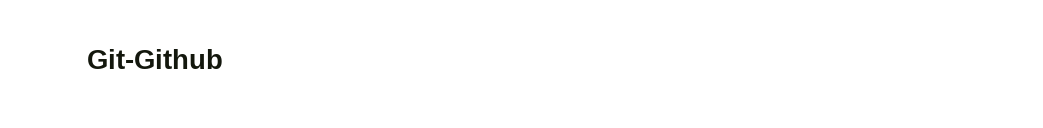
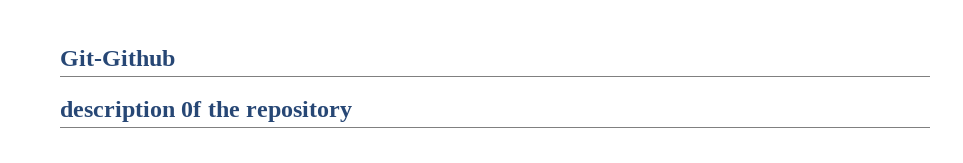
+ description 0f the repository

